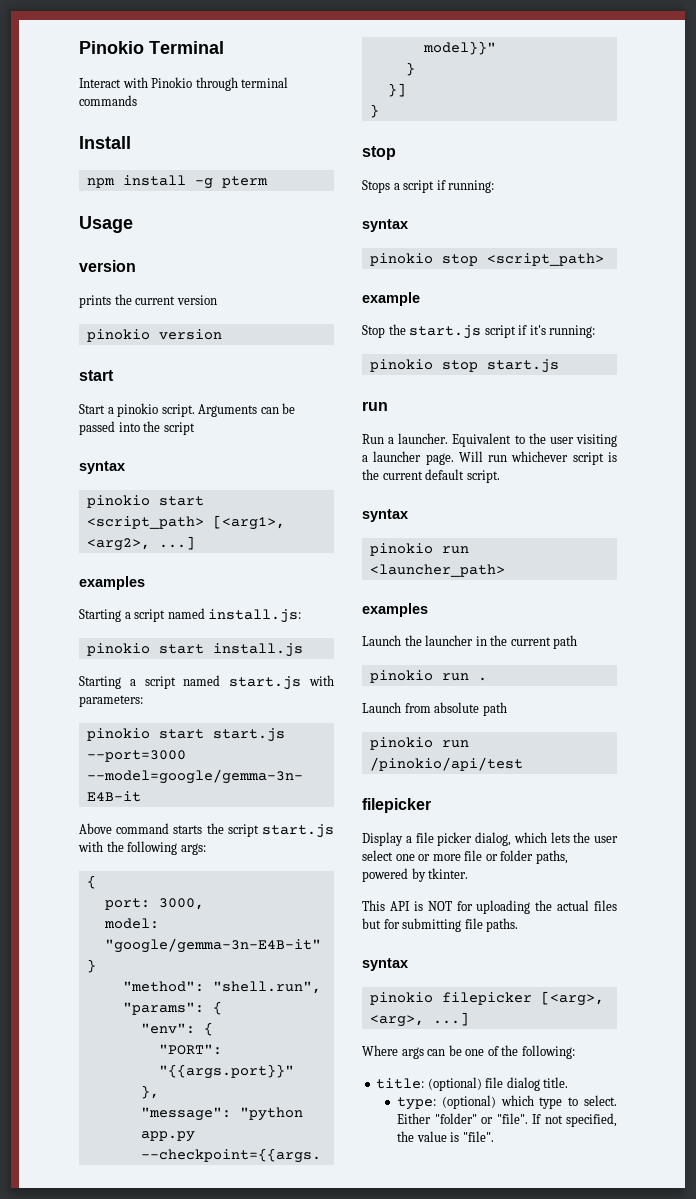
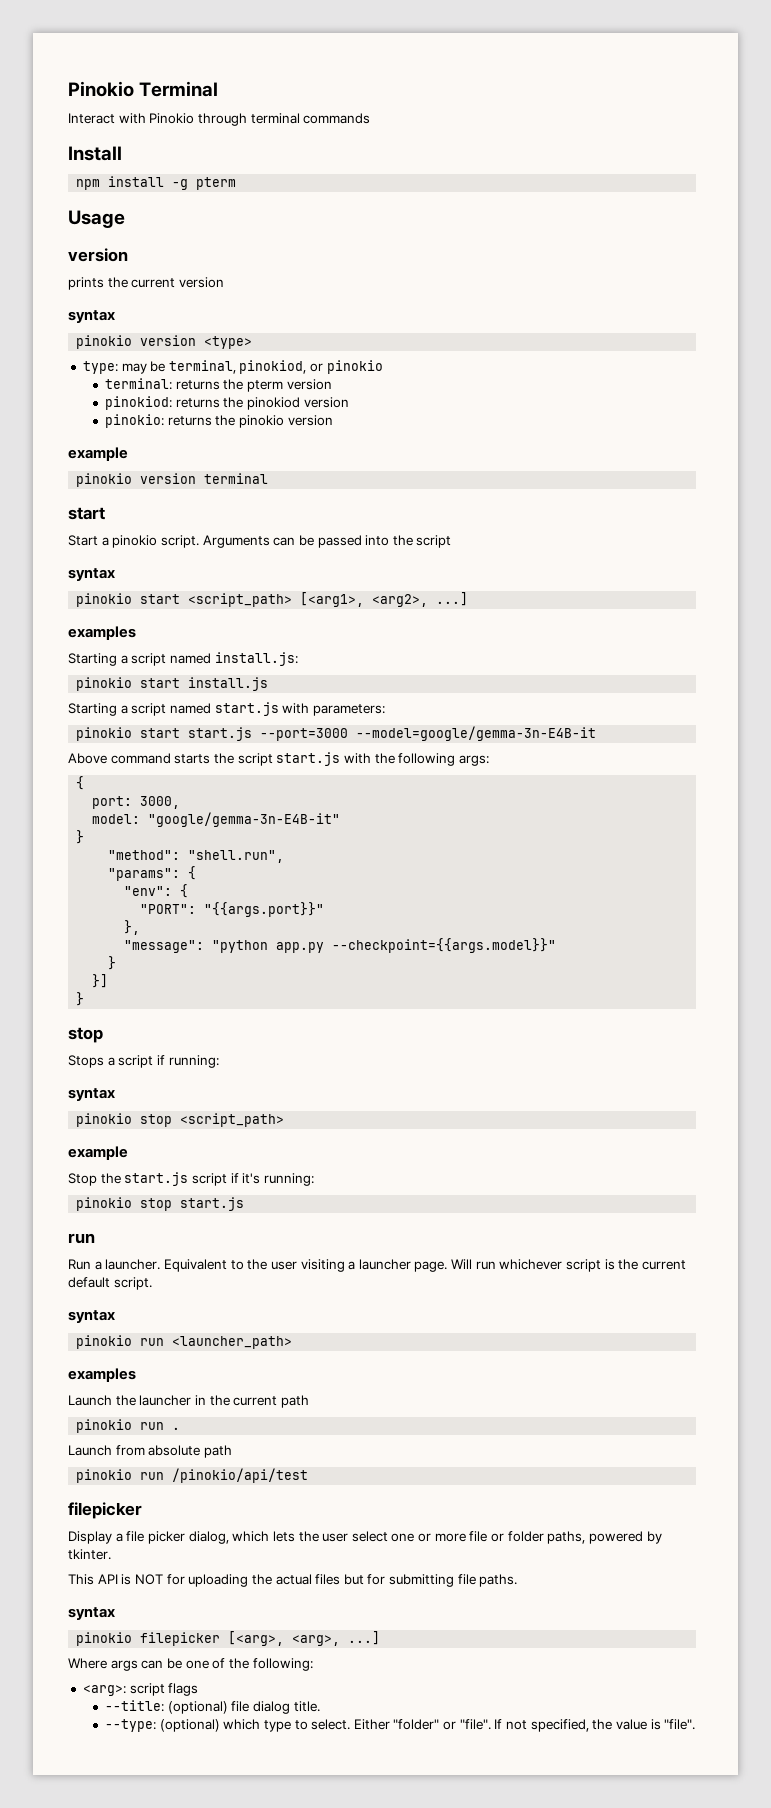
  prints the current version
- pinokio version
+ syntax
+ pinokio version <type>
+ type: may be terminal, pinokiod, or pinokio
+ terminal: returns the pterm version
+ pinokiod: returns the pinokiod version
+ pinokio: returns the pinokio version
+ example
+ pinokio version terminal
- title: (optional) file dialog title.
+ <arg>: script flags
+ --title: (optional) file dialog title.
- type: (optional) which type to select.
+ --type: (optional) which type to select.

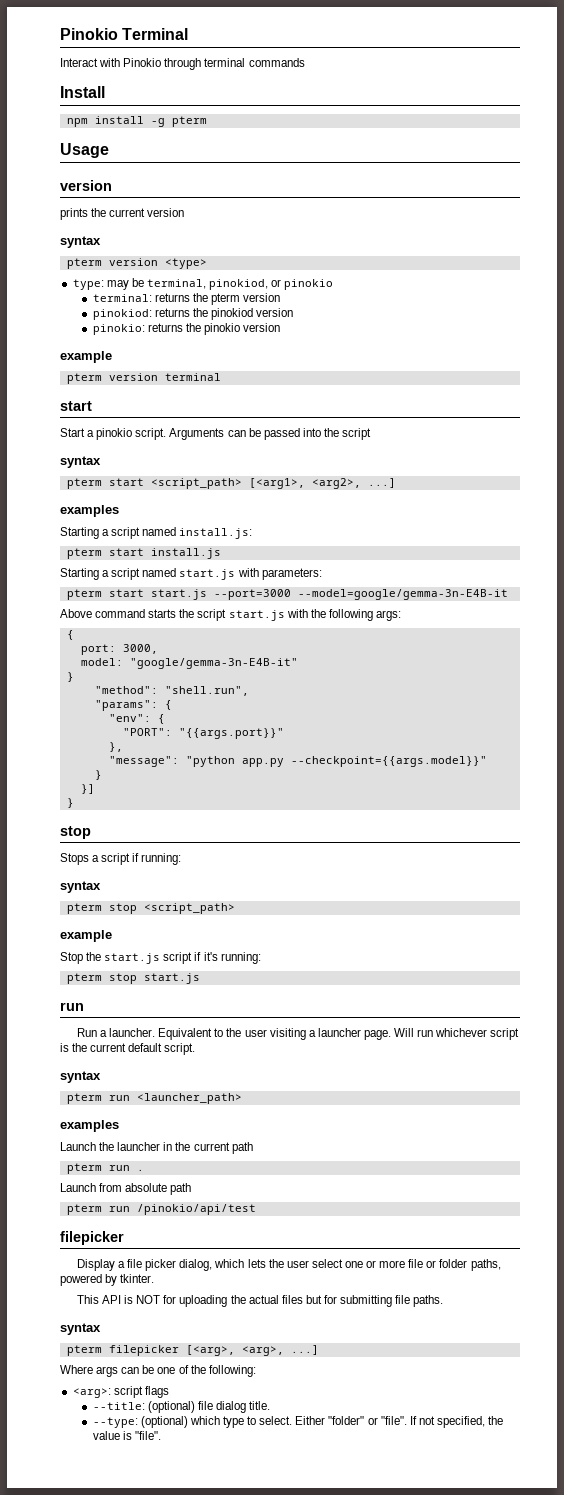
- pinokio version <type>
+ pterm version <type>
- pinokio version terminal
+ pterm version terminal
- pinokio start <script_path> [<arg1>, <arg2>, ...]
+ pterm start <script_path> [<arg1>, <arg2>, ...]
- pinokio start install.js
+ pterm start install.js
- pinokio start start.js --port=3000 --model=google/gemma-3n-E4B-it
+ pterm start start.js --port=3000 --model=google/gemma-3n-E4B-it
- pinokio stop <script_path>
+ pterm stop <script_path>
- pinokio stop start.js
+ pterm stop start.js
- pinokio run <launcher_path>
+ pterm run <launcher_path>
- pinokio run .
+ pterm run .
- pinokio run /pinokio/api/test
+ pterm run /pinokio/api/test
- pinokio filepicker [<arg>, <arg>, ...]
+ pterm filepicker [<arg>, <arg>, ...]

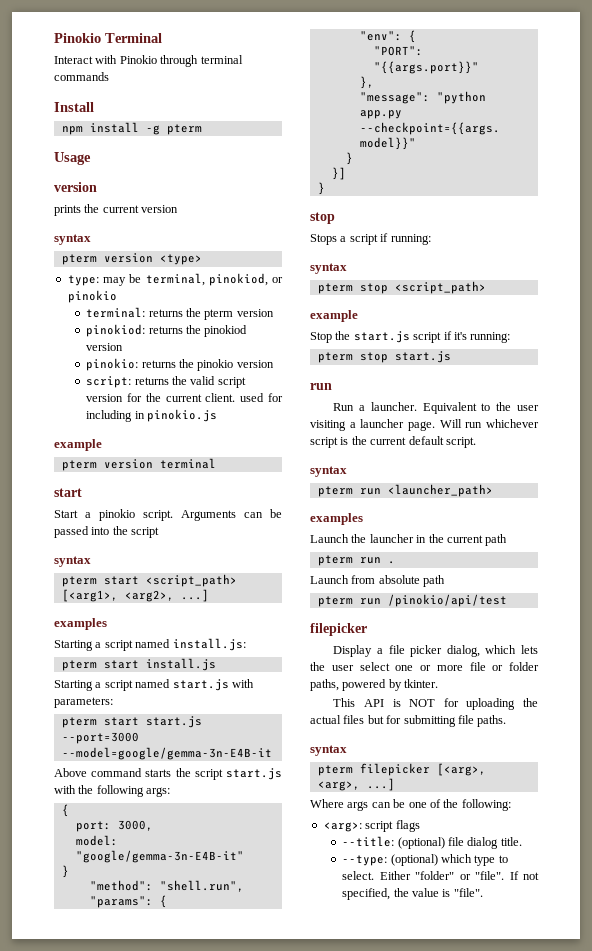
+ script: returns the valid script version for the current client. used for including in pinokio.js

